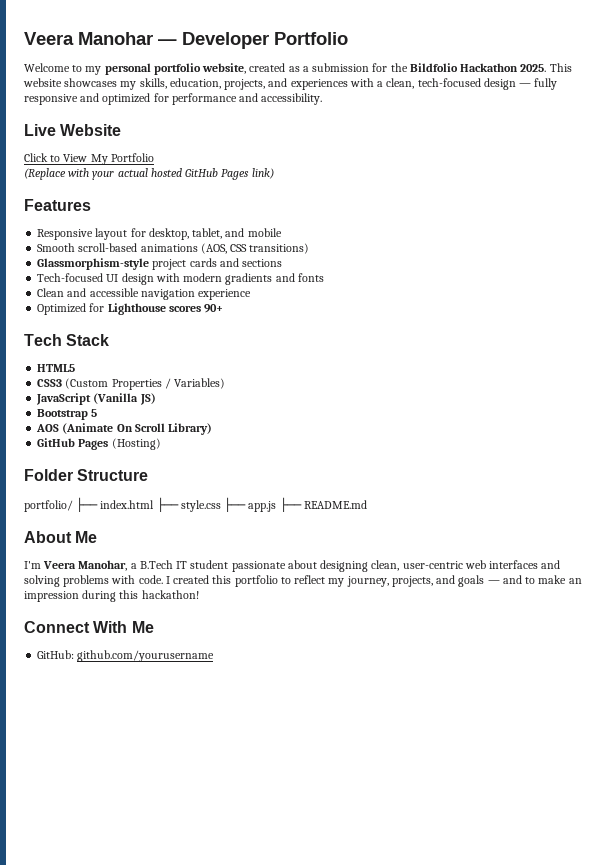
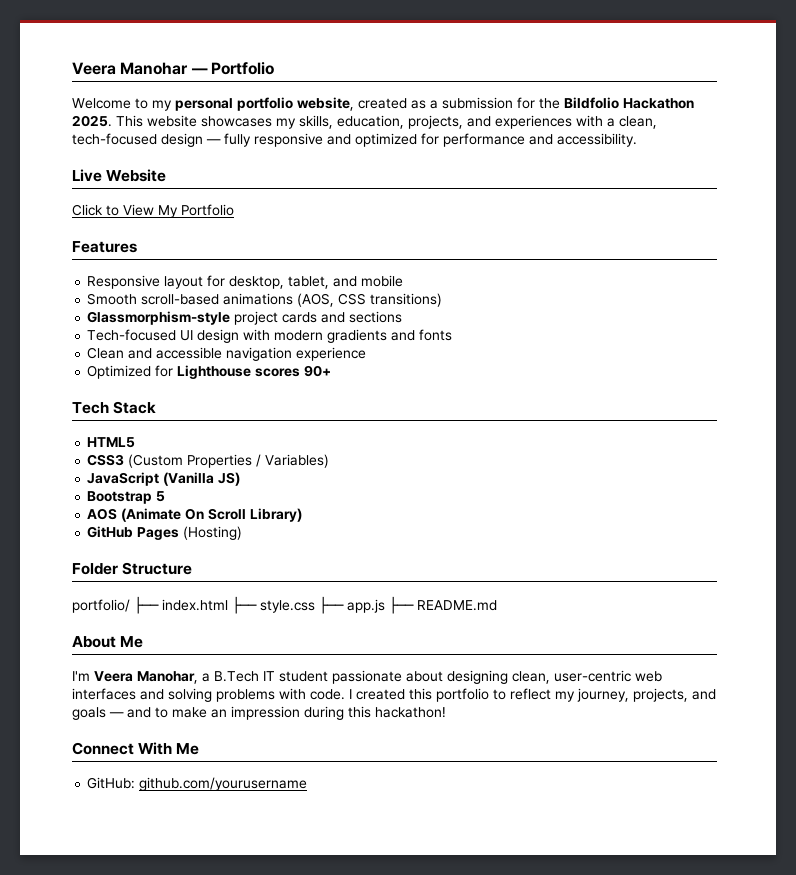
- Veera Manohar — Developer Portfolio
+ Veera Manohar — Portfolio
- (Replace with your actual hosted GitHub Pages link)

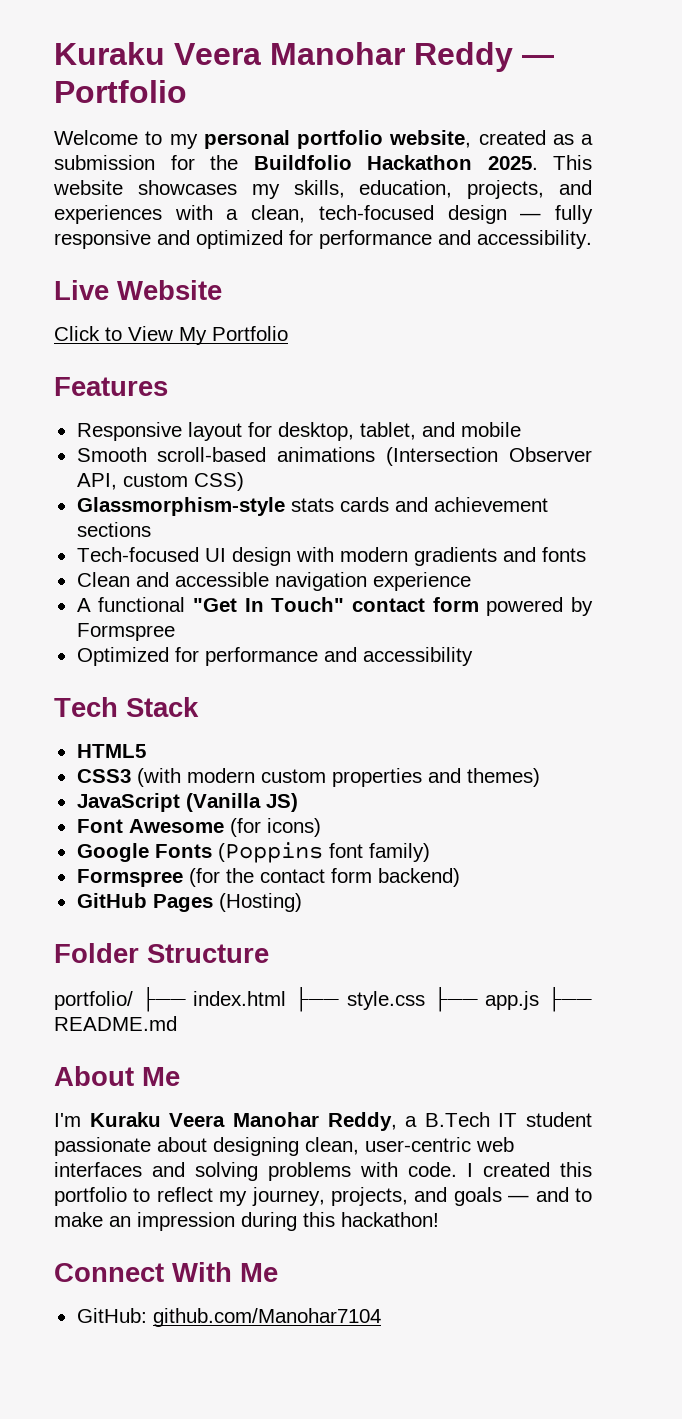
- Veera Manohar — Portfolio
+ Kuraku Veera Manohar Reddy — Portfolio
- Welcome to my personal portfolio website, created as a submission for the Bildfolio Hackathon 2025.
+ Welcome to my personal portfolio website, created as a submission for the Buildfolio Hackathon 2025.
- Smooth scroll-based animations (AOS, CSS transitions)
+ Smooth scroll-based animations (Intersection Observer API, custom CSS)
- Glassmorphism-style project cards and sections
+ Glassmorphism-style stats cards and achievement sections
+ A functional "Get In Touch" contact form powered by Formspree
- Optimized for Lighthouse scores 90+
+ Optimized for performance and accessibility
- CSS3 (Custom Properties / Variables)
+ CSS3 (with modern custom properties and themes)
  JavaScript (Vanilla JS)
- Bootstrap 5
- AOS (Animate On Scroll Library)
+ Font Awesome (for icons)
+ Google Fonts (Poppins font family)
+ Formspree (for the contact form backend)
- I'm Veera Manohar, a B.Tech IT student passionate about designing clean, user-centric web interfaces and solving problems with code.
+ I'm Kuraku Veera Manohar Reddy, a B.Tech IT student passionate about designing clean, user-centric web interfaces and solving problems with code.
- GitHub: github.com/yourusername
+ GitHub: github.com/Manohar7104

